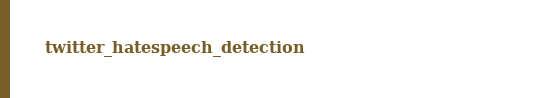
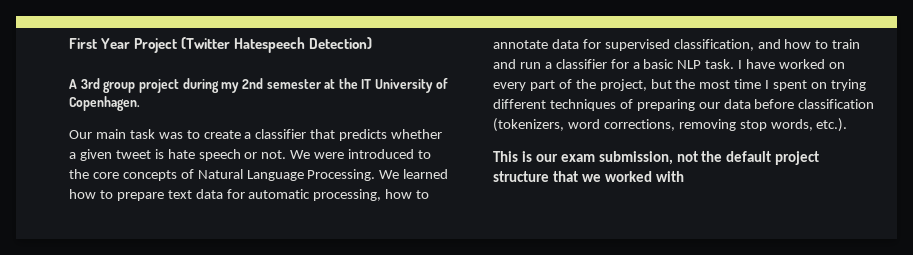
- twitter_hatespeech_detection
+ First Year Project (Twitter Hatespeech Detection)
+ A 3rd group project during my 2nd semester at the IT University of Copenhagen.
+ Our main task was to create a classifier that predicts whether a given tweet is hate speech or not. We were introduced to the core concepts of Natural Language Processing. We learned how to prepare text data for automatic processing, how to annotate data for supervised classification, and how to train and run a classifier for a basic NLP task. I have worked on every part of the project, but the most time I spent on trying different techniques of preparing our data before classification (tokenizers, word corrections, removing stop words, etc.).
+ This is our exam submission, not the default project structure that we worked with

